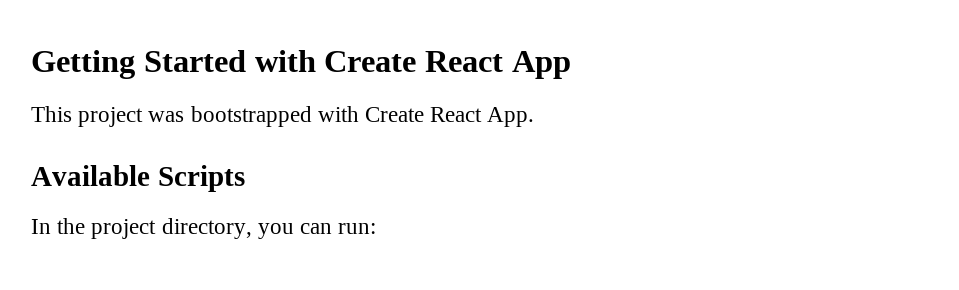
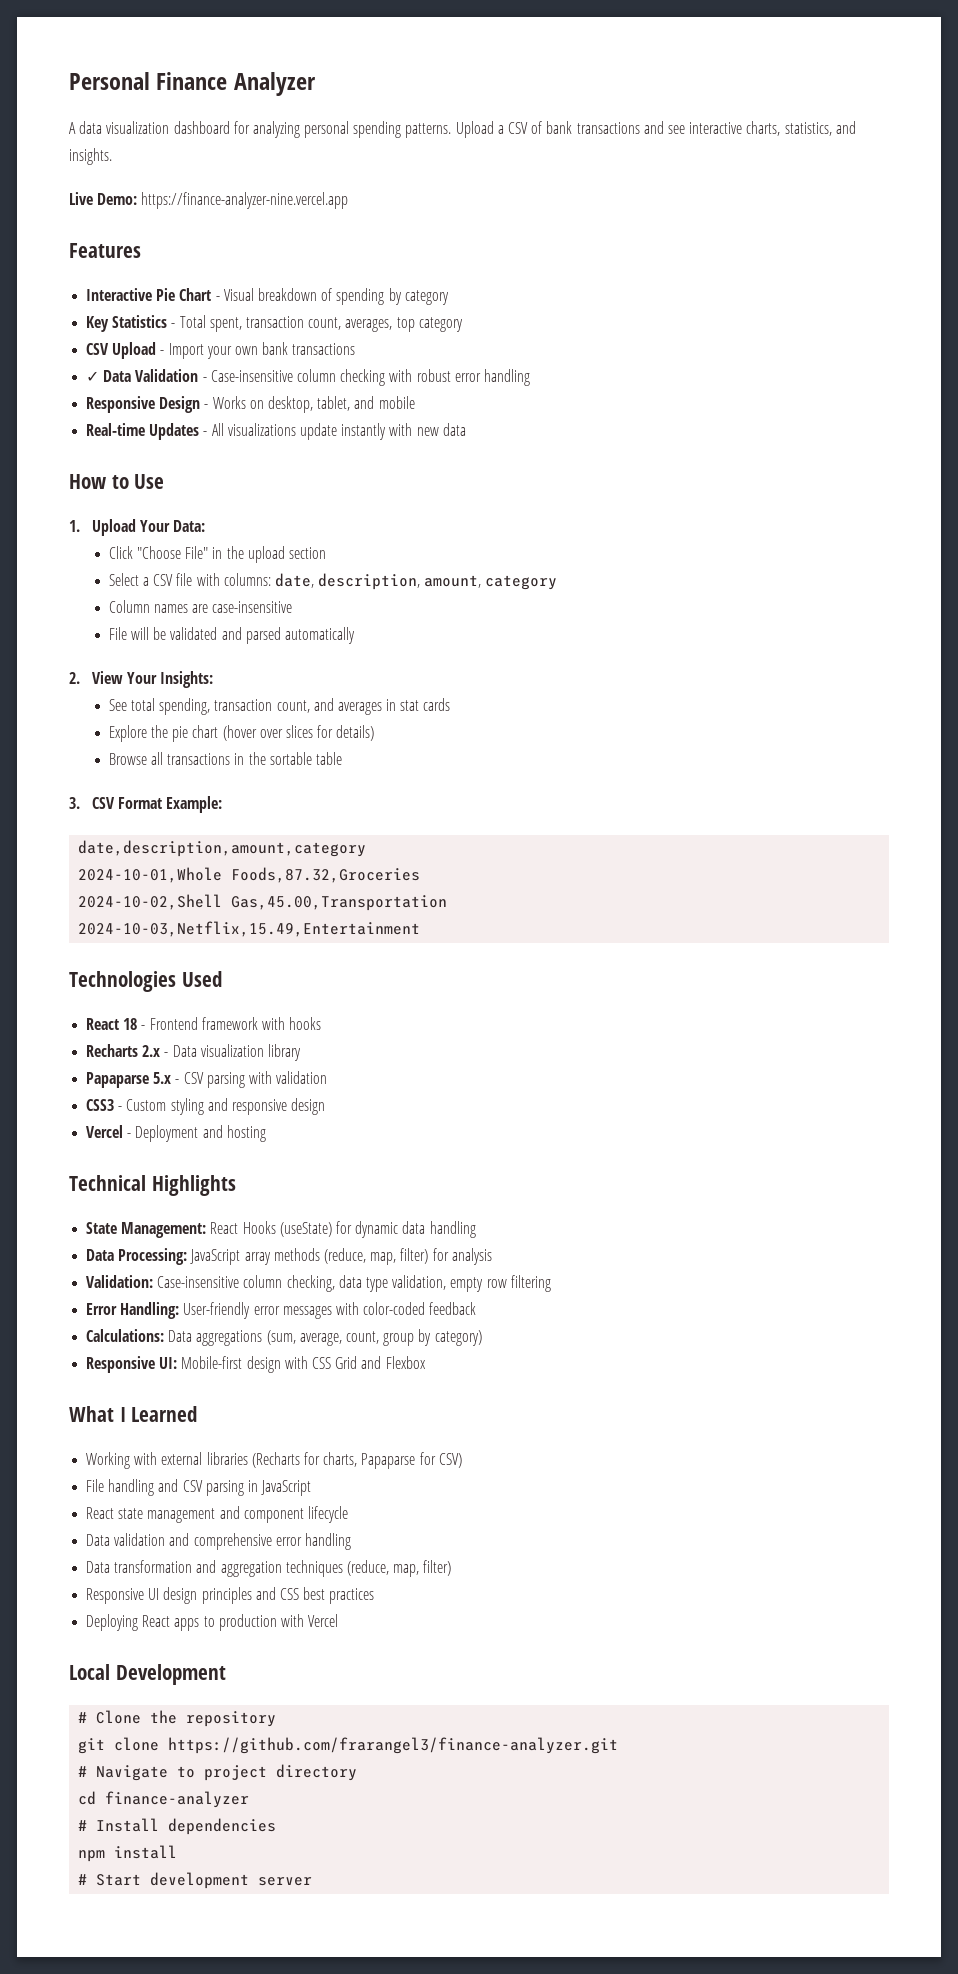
- Getting Started with Create React App
- This project was bootstrapped with Create React App.
- Available Scripts
- In the project directory, you can run:
+ Personal Finance Analyzer
+ A data visualization dashboard for analyzing personal spending patterns. Upload a CSV of bank transactions and see interactive charts, statistics, and insights.
+ Live Demo: https://finance-analyzer-nine.vercel.app
+ Features
+ Interactive Pie Chart - Visual breakdown of spending by category
+ Key Statistics - Total spent, transaction count, averages, top category
+ CSV Upload - Import your own bank transactions
+ ✓ Data Validation - Case-insensitive column checking with robust error handling
+ Responsive Design - Works on desktop, tablet, and mobile
+ Real-time Updates - All visualizations update instantly with new data
+ How to Use
+ 1. Upload Your Data:
+ Click "Choose File" in the upload section
+ Select a CSV file with columns: date, description, amount, category
+ Column names are case-insensitive
+ File will be validated and parsed automatically
+ 2. View Your Insights:
+ See total spending, transaction count, and averages in stat cards
+ Explore the pie chart (hover over slices for details)
+ Browse all transactions in the sortable table
+ 3. CSV Format Example:
+ date,description,amount,category
+ 2024-10-01,Whole Foods,87.32,Groceries
+ 2024-10-02,Shell Gas,45.00,Transportation
+ 2024-10-03,Netflix,15.49,Entertainment
+ Technologies Used
+ React 18 - Frontend framework with hooks
+ Recharts 2.x - Data visualization library
+ Papaparse 5.x - CSV parsing with validation
+ CSS3 - Custom styling and responsive design
+ Vercel - Deployment and hosting
+ Technical Highlights
+ State Management: React Hooks (useState) for dynamic data handling
+ Data Processing: JavaScript array methods (reduce, map, filter) for analysis
+ Validation: Case-insensitive column checking, data type validation, empty row filtering
+ Error Handling: User-friendly error messages with color-coded feedback
+ Calculations: Data aggregations (sum, average, count, group by category)
+ Responsive UI: Mobile-first design with CSS Grid and Flexbox
+ What I Learned
+ Working with external libraries (Recharts for charts, Papaparse for CSV)
+ File handling and CSV parsing in JavaScript
+ React state management and component lifecycle
+ Data validation and comprehensive error handling
+ Data transformation and aggregation techniques (reduce, map, filter)
+ Responsive UI design principles and CSS best practices
+ Deploying React apps to production with Vercel
+ Local Development
+ # Clone the repository
+ git clone https://github.com/frarangel3/finance-analyzer.git
+ # Navigate to project directory
+ cd finance-analyzer
+ # Install dependencies
+ npm install
+ # Start development server

